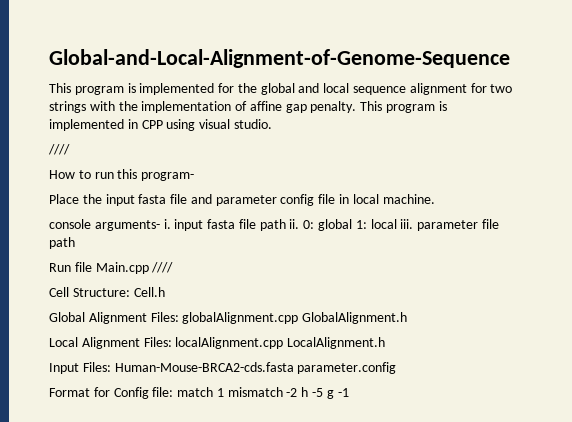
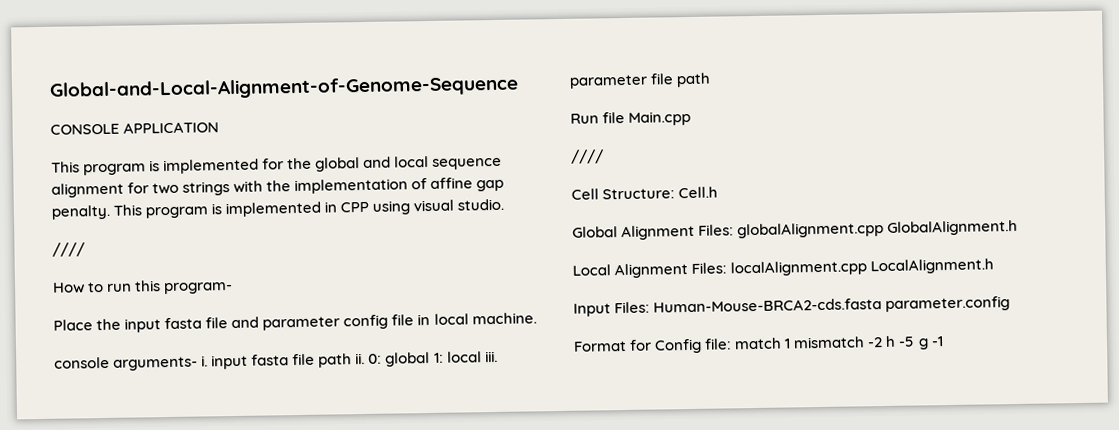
+ CONSOLE APPLICATION
- Run file Main.cpp ////
+ Run file Main.cpp
+ ////

